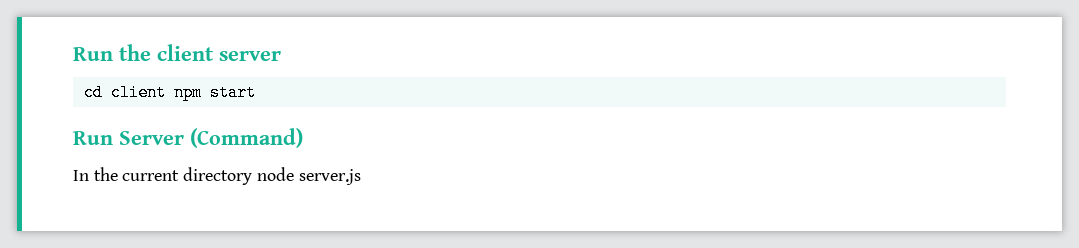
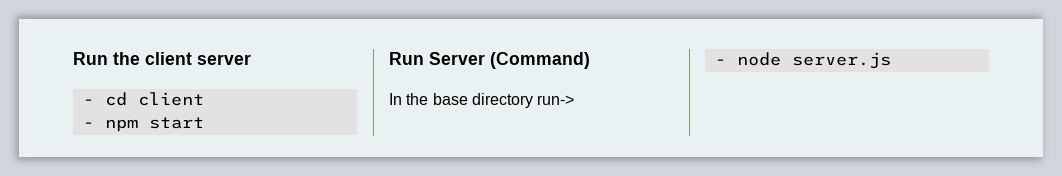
- cd client npm start
+ - cd client
+ - npm start
- In the current directory node server.js
+ In the base directory run->
+ - node server.js

